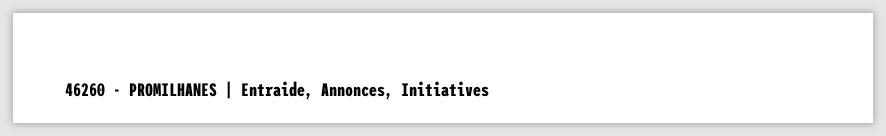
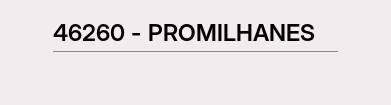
- 46260 - PROMILHANES | Entraide, Annonces, Initiatives
+ 46260 - PROMILHANES

